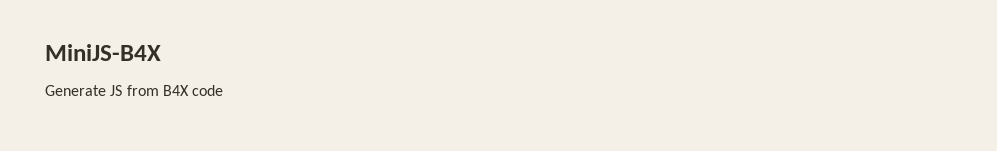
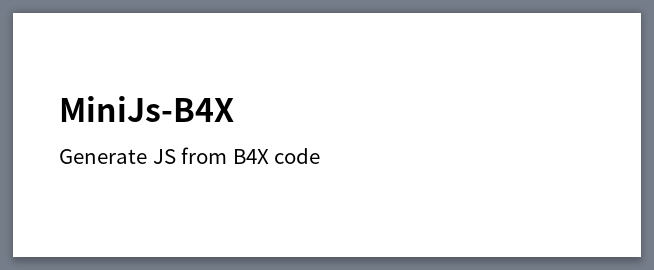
- MiniJS-B4X
+ MiniJs-B4X

